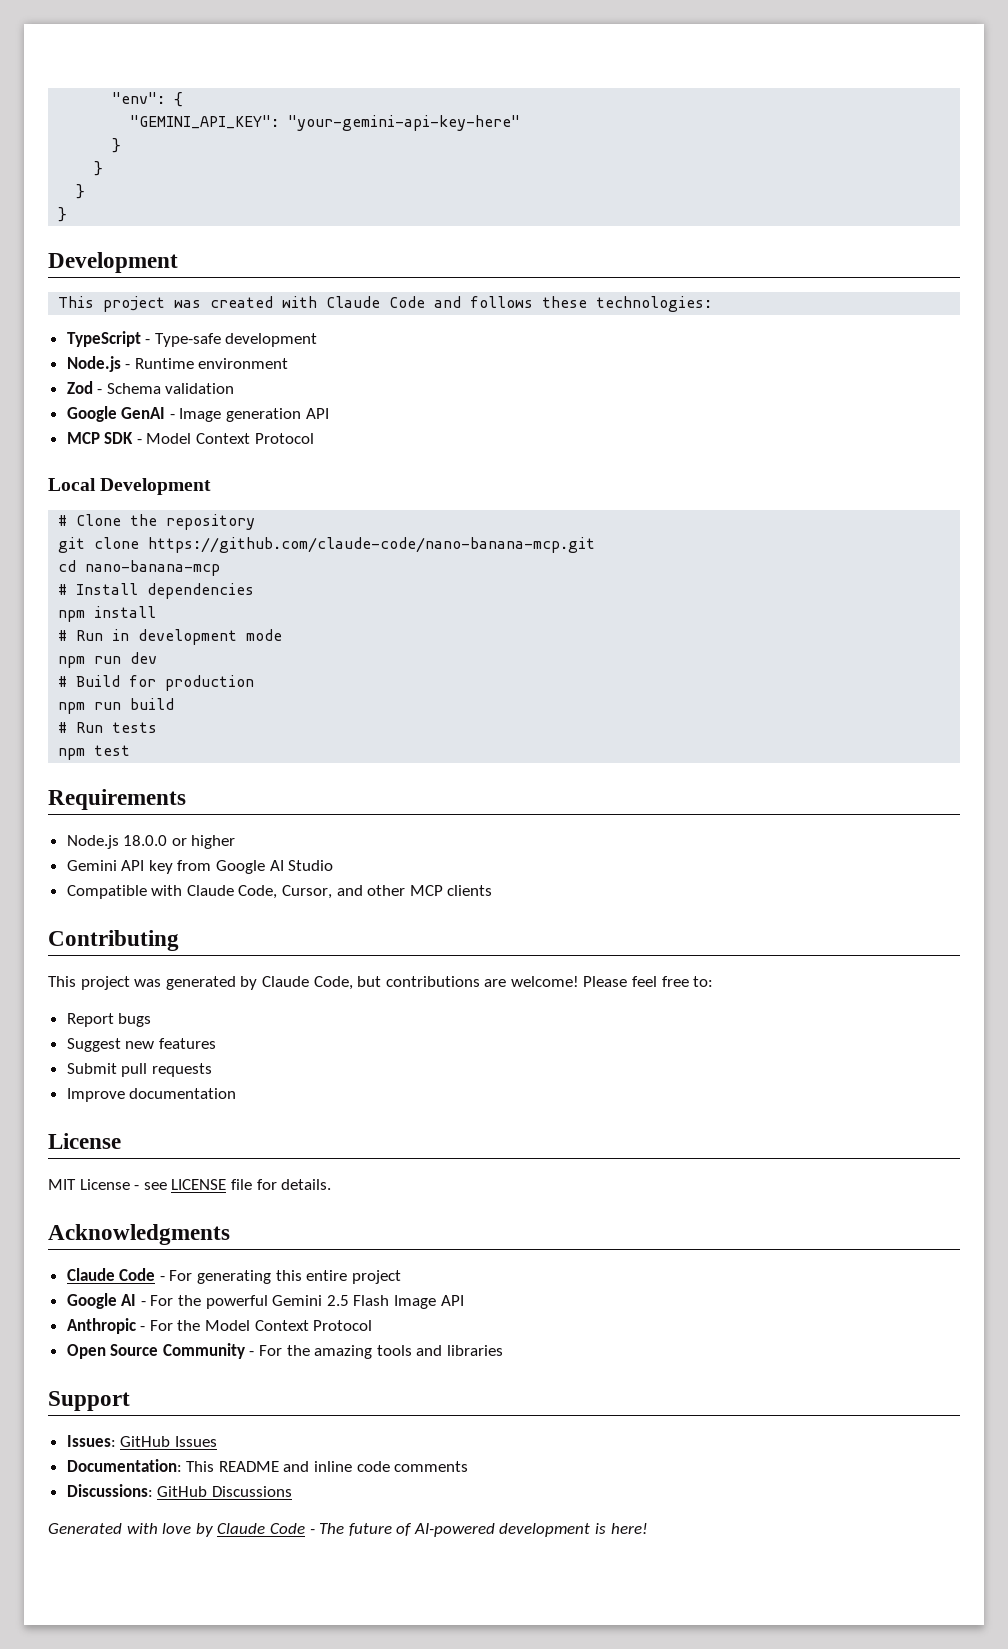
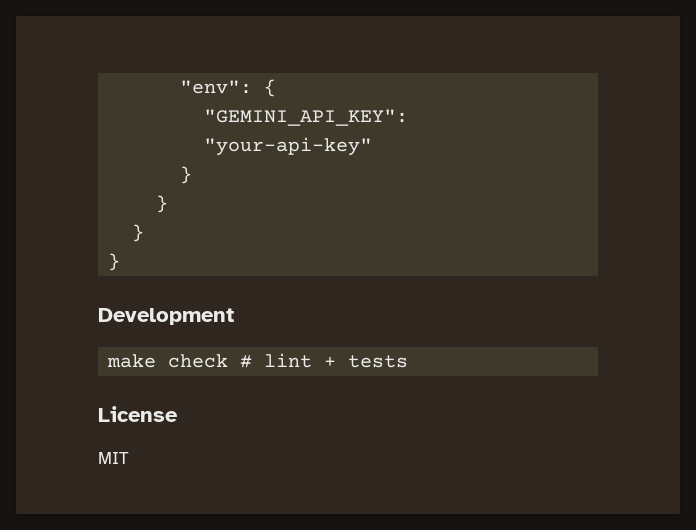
- "GEMINI_API_KEY": "your-gemini-api-key-here"
+ "GEMINI_API_KEY": "your-api-key"
- This project was created with Claude Code and follows these technologies:
- TypeScript - Type-safe development
- Node.js - Runtime environment
- Zod - Schema validation
- Google GenAI - Image generation API
- MCP SDK - Model Context Protocol
- Local Development
- # Clone the repository
- git clone https://github.com/claude-code/nano-banana-mcp.git
- cd nano-banana-mcp
- # Install dependencies
- npm install
- # Run in development mode
- npm run dev
- # Build for production
- npm run build
- # Run tests
- npm test
- Requirements
- Node.js 18.0.0 or higher
- Gemini API key from Google AI Studio
- Compatible with Claude Code, Cursor, and other MCP clients
- Contributing
- This project was generated by Claude Code, but contributions are welcome! Please feel free to:
- Report bugs
- Suggest new features
- Submit pull requests
- Improve documentation
+ make check # lint + tests
  License
- MIT License - see LICENSE file for details.
- Acknowledgments
- Claude Code - For generating this entire project
- Google AI - For the powerful Gemini 2.5 Flash Image API
- Anthropic - For the Model Context Protocol
- Open Source Community - For the amazing tools and libraries
- Support
- Issues: GitHub Issues
- Documentation: This README and inline code comments
- Discussions: GitHub Discussions
- Generated with love by Claude Code - The future of AI-powered development is here!
+ MIT

